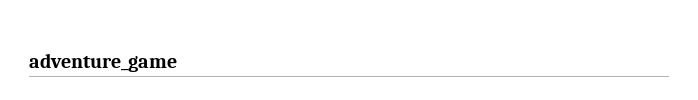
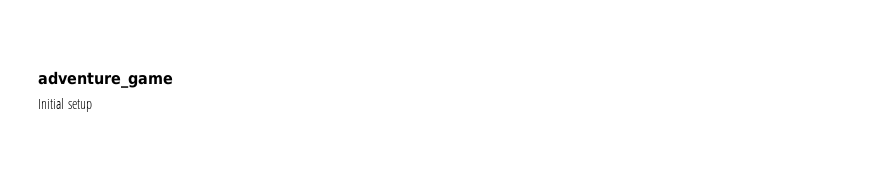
+ Initial setup

